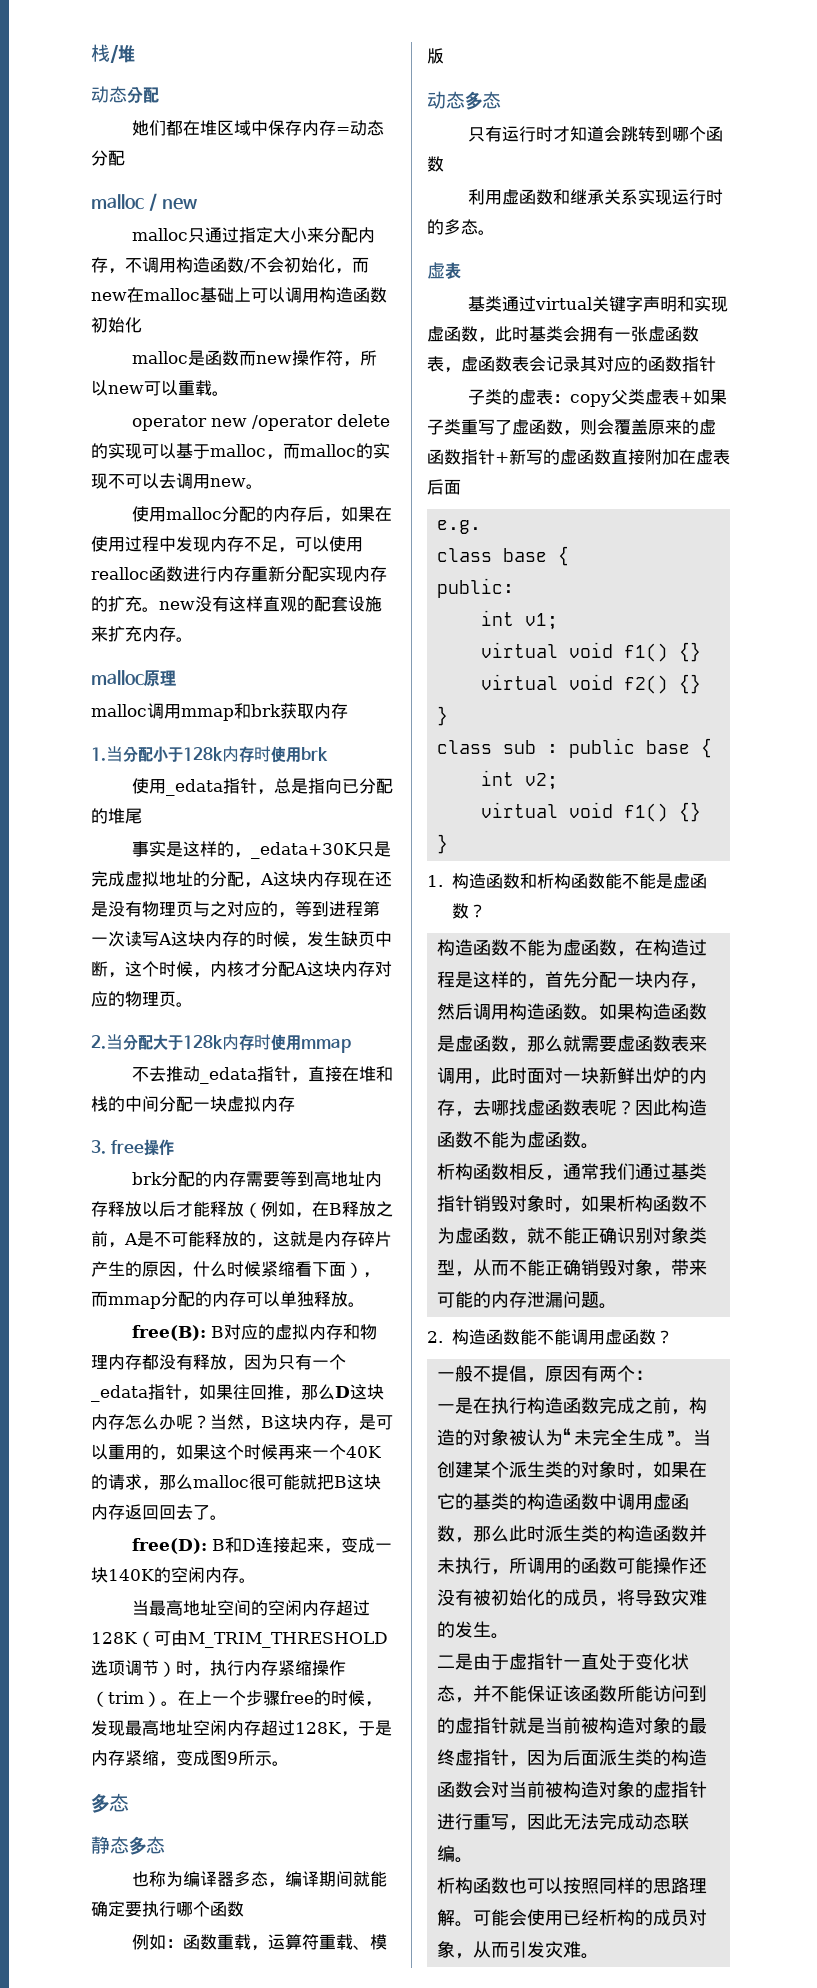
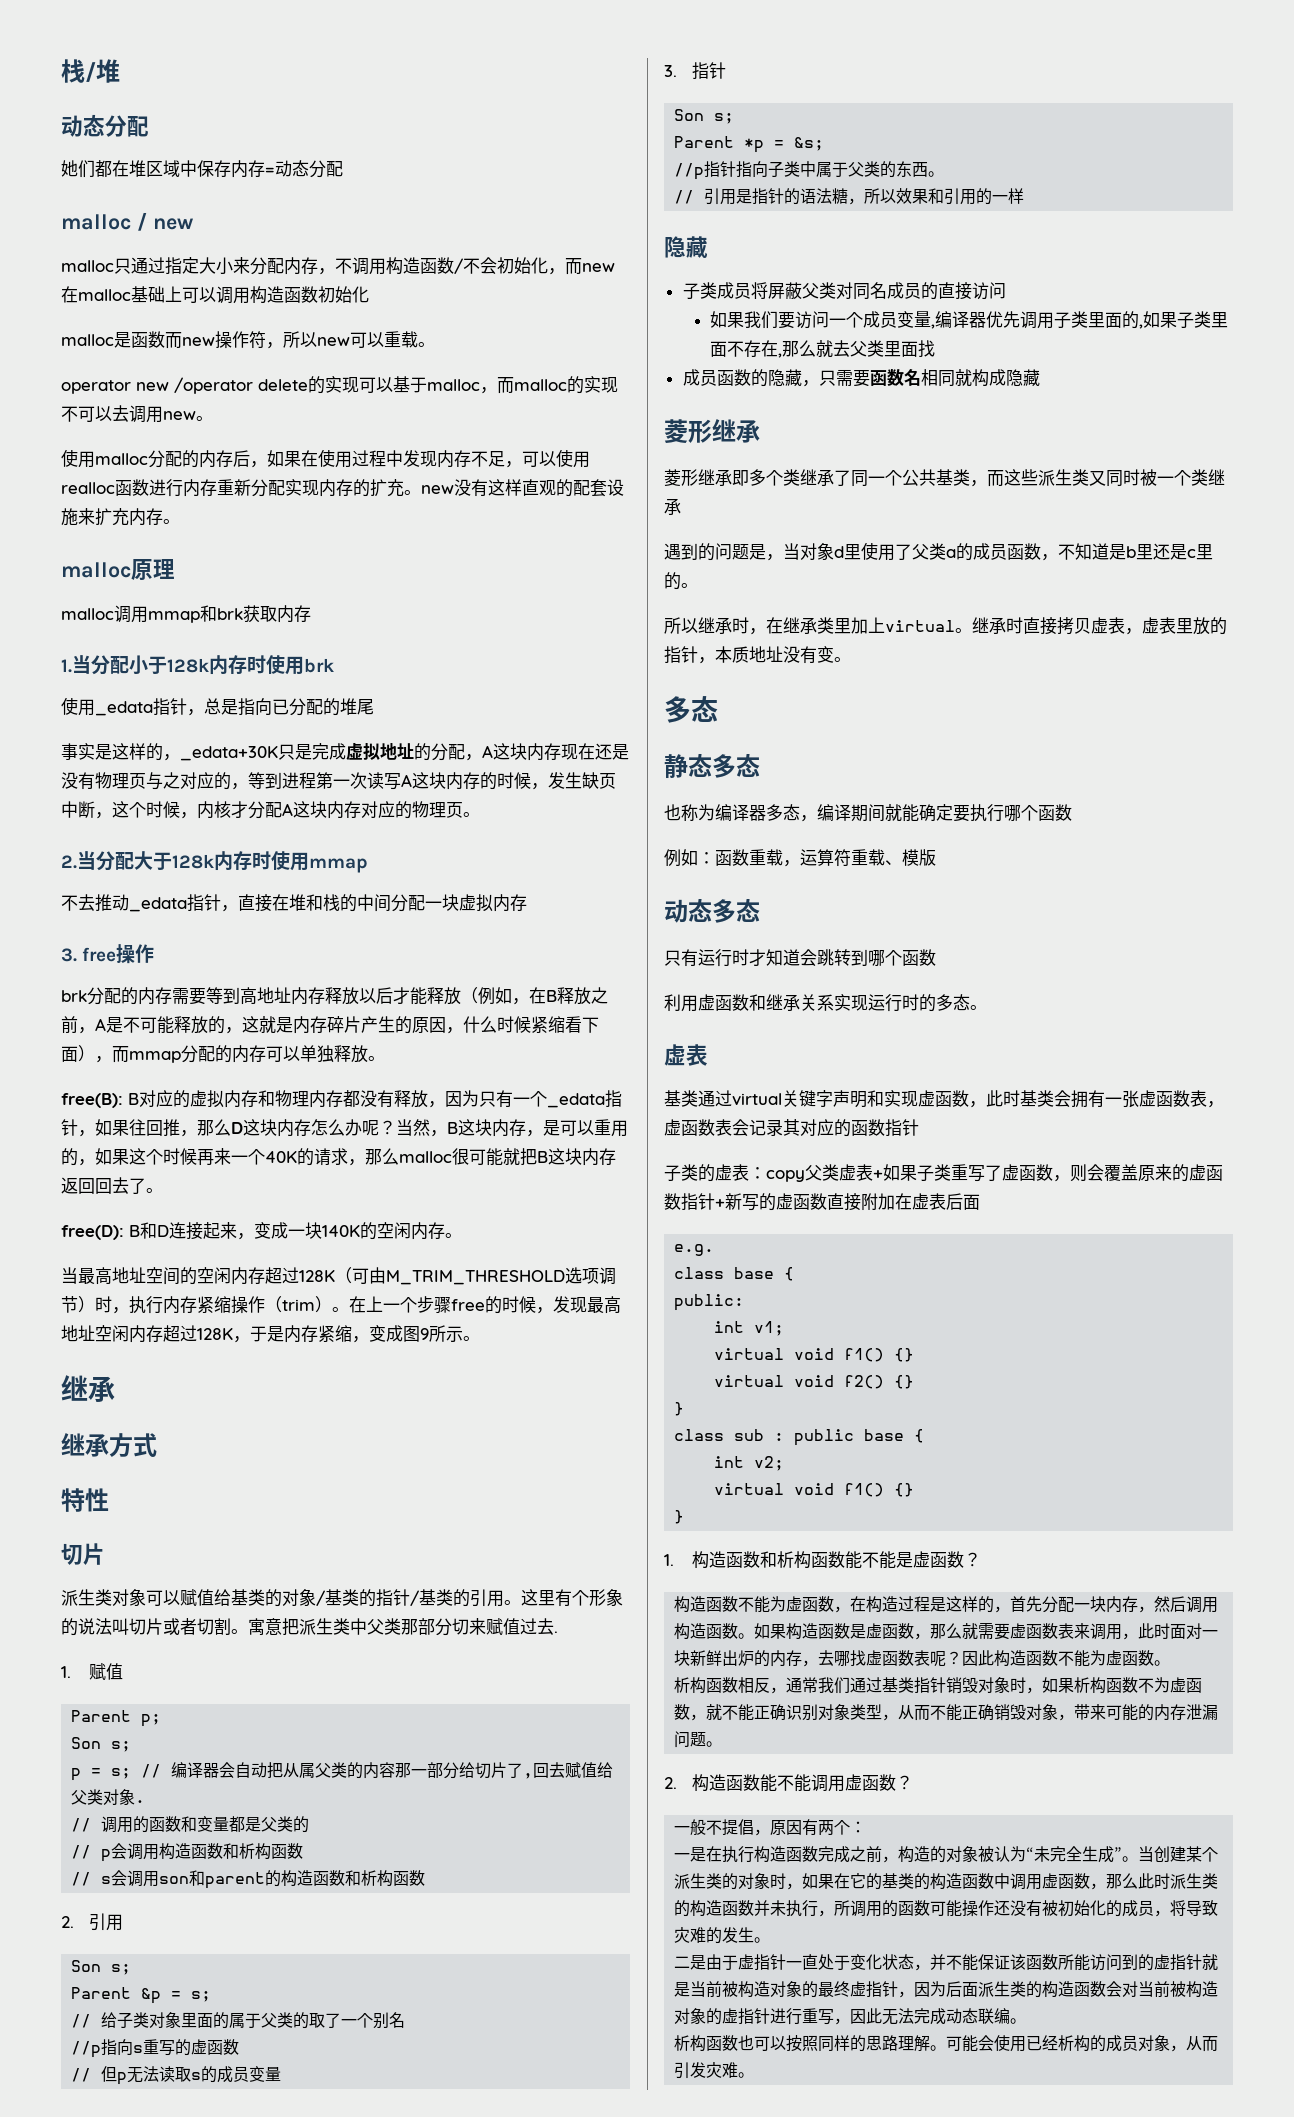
  在上一个步骤free的时候，发现最高地址空闲内存超过128K，于是内存紧缩，变成图9所示。
+ 继承
+ 继承方式
+ 特性
+ 切片
+ 派生类对象可以赋值给基类的对象/基类的指针/基类的引用。这里有个形象的说法叫切片或者切割。寓意把派生类中父类那部分切来赋值过去.
+ 1.赋值
+ Parent p;
+ Son s;
+ p = s; // 编译器会自动把从属父类的内容那一部分给切片了,回去赋值给父类对象.
+ // 调用的函数和变量都是父类的
+ // p会调用构造函数和析构函数
+ // s会调用son和parent的构造函数和析构函数
+ 2.引用
+ Son s;
+ Parent &p = s;
+ // 给子类对象里面的属于父类的取了一个别名
+ //p指向s重写的虚函数
+ // 但p无法读取s的成员变量
+ 3.指针
+ Son s;
+ Parent *p = &s;
+ //p指针指向子类中属于父类的东西。
+ // 引用是指针的语法糖，所以效果和引用的一样
+ 隐藏
+ 子类成员将屏蔽父类对同名成员的直接访问
+ 如果我们要访问一个成员变量,编译器优先调用子类里面的,如果子类里面不存在,那么就去父类里面找
+ 成员函数的隐藏，只需要函数名相同就构成隐藏
+ 菱形继承
+ 菱形继承即多个类继承了同一个公共基类，而这些派生类又同时被一个类继承
+ 遇到的问题是，当对象d里使用了父类a的成员函数，不知道是b里还是c里的。
+ 所以继承时，在继承类里加上virtual。继承时直接拷贝虚表，虚表里放的指针，本质地址没有变。

